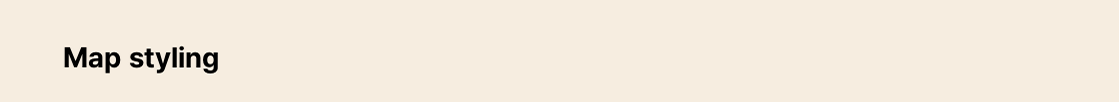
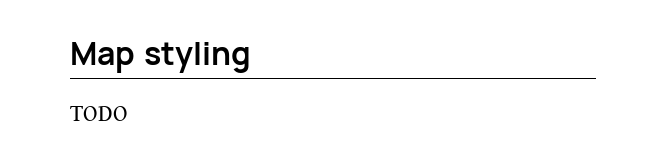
+ TODO

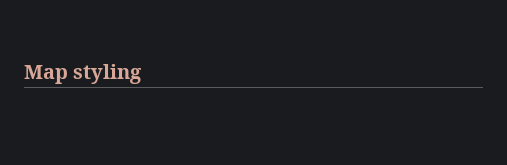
- TODO

